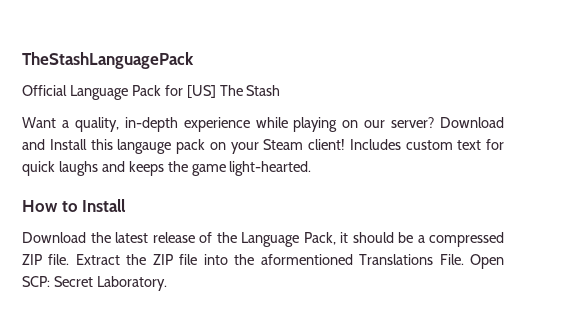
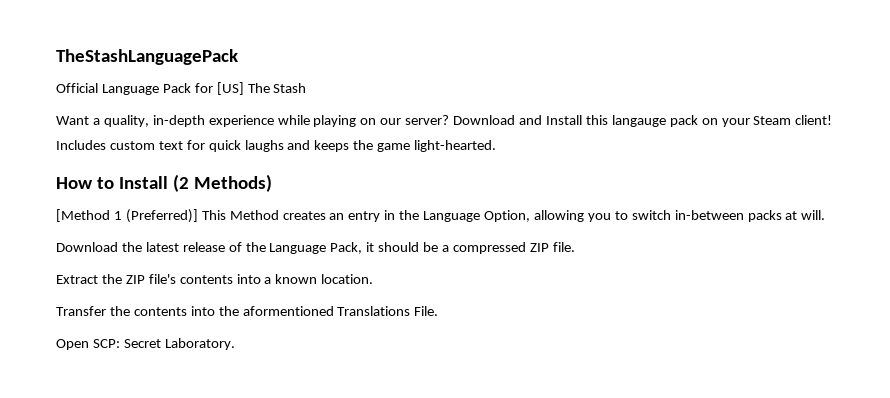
- How to Install
+ How to Install (2 Methods)
+ [Method 1 (Preferred)] This Method creates an entry in the Language Option, allowing you to switch in-between packs at will.
- Download the latest release of the Language Pack, it should be a compressed ZIP file. Extract the ZIP file into the aformentioned Translations File. Open SCP: Secret Laboratory.
+ Download the latest release of the Language Pack, it should be a compressed ZIP file.
+ Extract the ZIP file's contents into a known location.
+ Transfer the contents into the aformentioned Translations File.
+ Open SCP: Secret Laboratory.

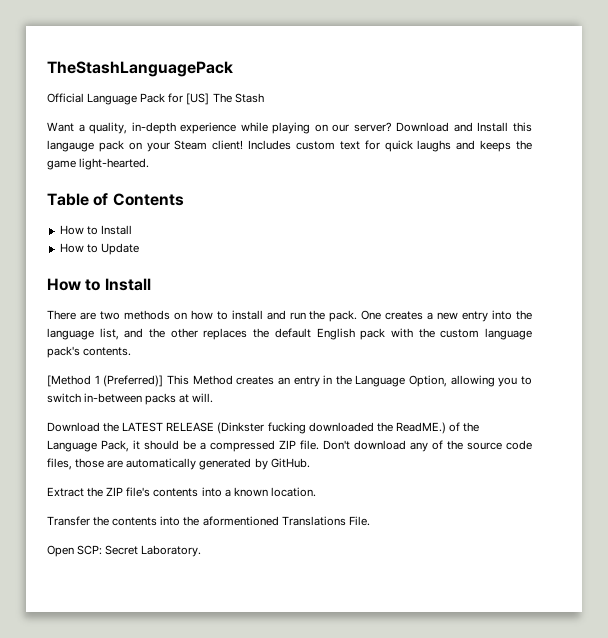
- How to Install (2 Methods)
+ Table of Contents
+ How to Install
+ How to Update
+ How to Install
+ There are two methods on how to install and run the pack. One creates a new entry into the language list, and the other replaces the default English pack with the custom language pack's contents.
- Download the latest release of the Language Pack, it should be a compressed ZIP file.
+ Download the LATEST RELEASE (Dinkster fucking downloaded the ReadME.) of the Language Pack, it should be a compressed ZIP file. Don't download any of the source code files, those are automatically generated by GitHub.

